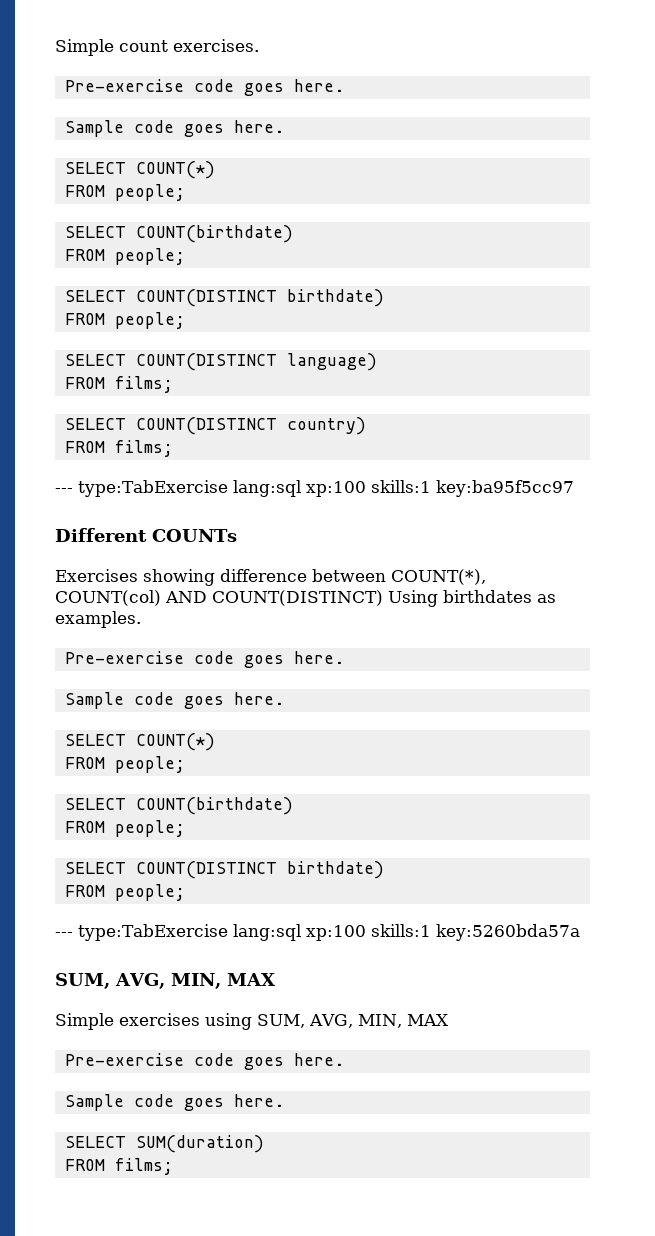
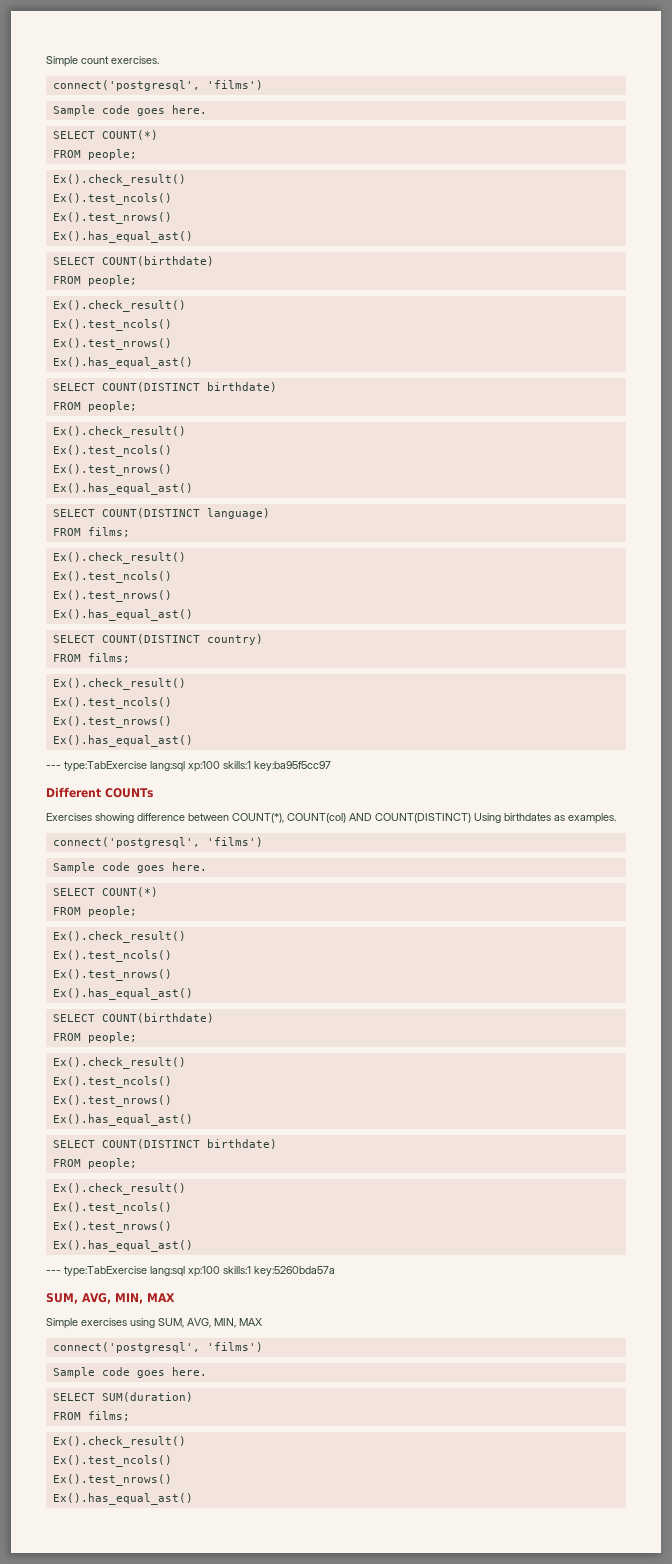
  Simple count exercises.
- Pre-exercise code goes here.
+ connect('postgresql', 'films')
  Sample code goes here.
  SELECT COUNT(*)
  FROM people;
+ Ex().check_result()
+ Ex().test_ncols()
+ Ex().test_nrows()
+ Ex().has_equal_ast()
  SELECT COUNT(birthdate)
  FROM people;
+ Ex().check_result()
+ Ex().test_ncols()
+ Ex().test_nrows()
+ Ex().has_equal_ast()
  SELECT COUNT(DISTINCT birthdate)
  FROM people;
+ Ex().check_result()
+ Ex().test_ncols()
+ Ex().test_nrows()
+ Ex().has_equal_ast()
  SELECT COUNT(DISTINCT language)
  FROM films;
+ Ex().check_result()
+ Ex().test_ncols()
+ Ex().test_nrows()
+ Ex().has_equal_ast()
  SELECT COUNT(DISTINCT country)
  FROM films;
+ Ex().check_result()
+ Ex().test_ncols()
+ Ex().test_nrows()
+ Ex().has_equal_ast()
  Exercises showing difference between COUNT(*), COUNT(col) AND COUNT(DISTINCT) Using birthdates as examples.
- Pre-exercise code goes here.
+ connect('postgresql', 'films')
  Sample code goes here.
  SELECT COUNT(*)
  FROM people;
+ Ex().check_result()
+ Ex().test_ncols()
+ Ex().test_nrows()
+ Ex().has_equal_ast()
  SELECT COUNT(birthdate)
  FROM people;
+ Ex().check_result()
+ Ex().test_ncols()
+ Ex().test_nrows()
+ Ex().has_equal_ast()
  SELECT COUNT(DISTINCT birthdate)
  FROM people;
+ Ex().check_result()
+ Ex().test_ncols()
+ Ex().test_nrows()
+ Ex().has_equal_ast()
  Simple exercises using SUM, AVG, MIN, MAX
- Pre-exercise code goes here.
+ connect('postgresql', 'films')
  SELECT SUM(duration)
  FROM films;
+ Ex().check_result()
+ Ex().test_ncols()
+ Ex().test_nrows()
+ Ex().has_equal_ast()

